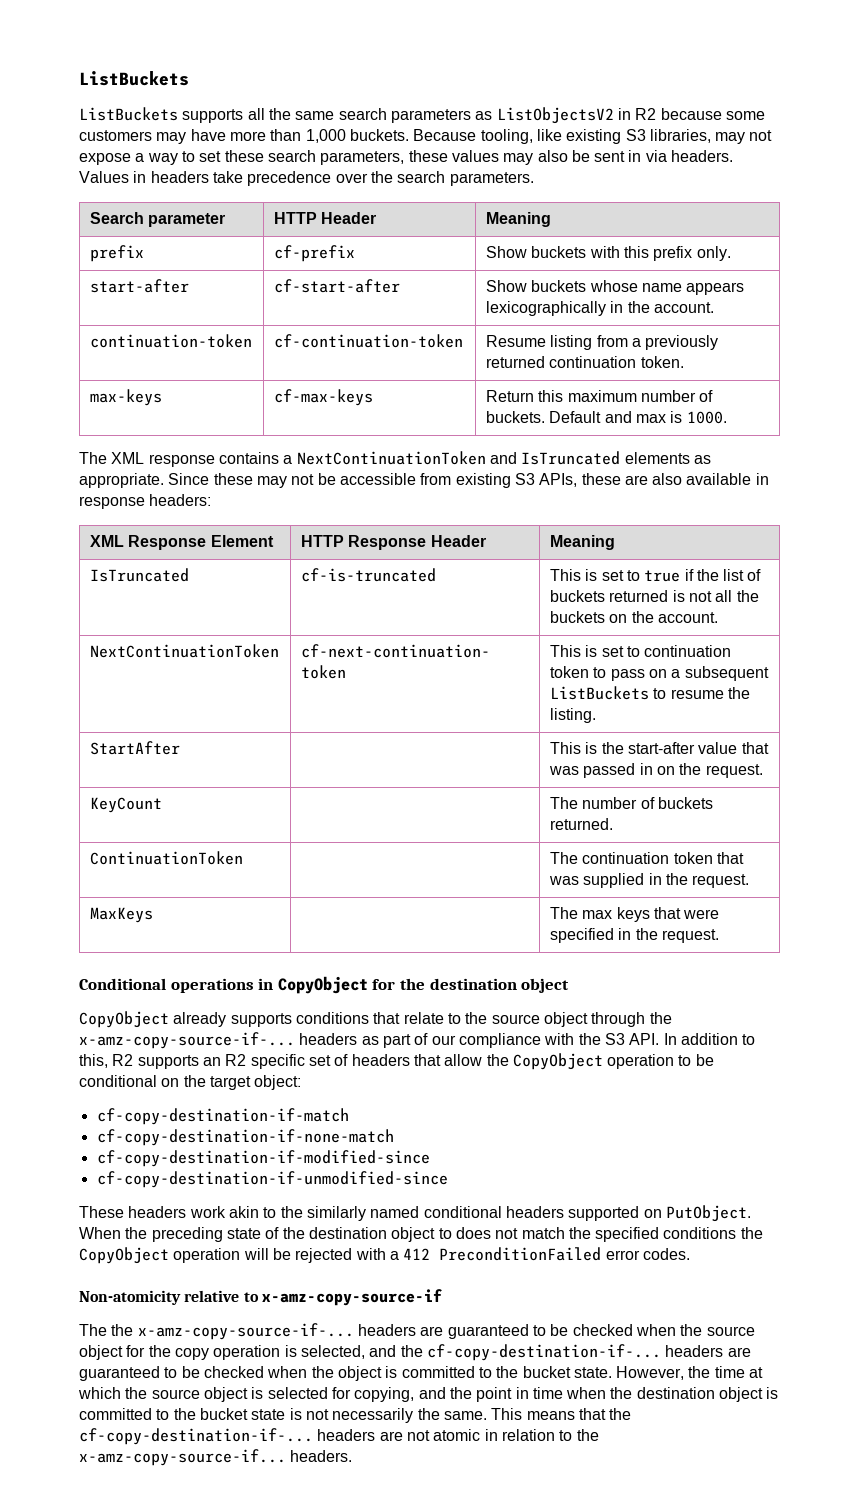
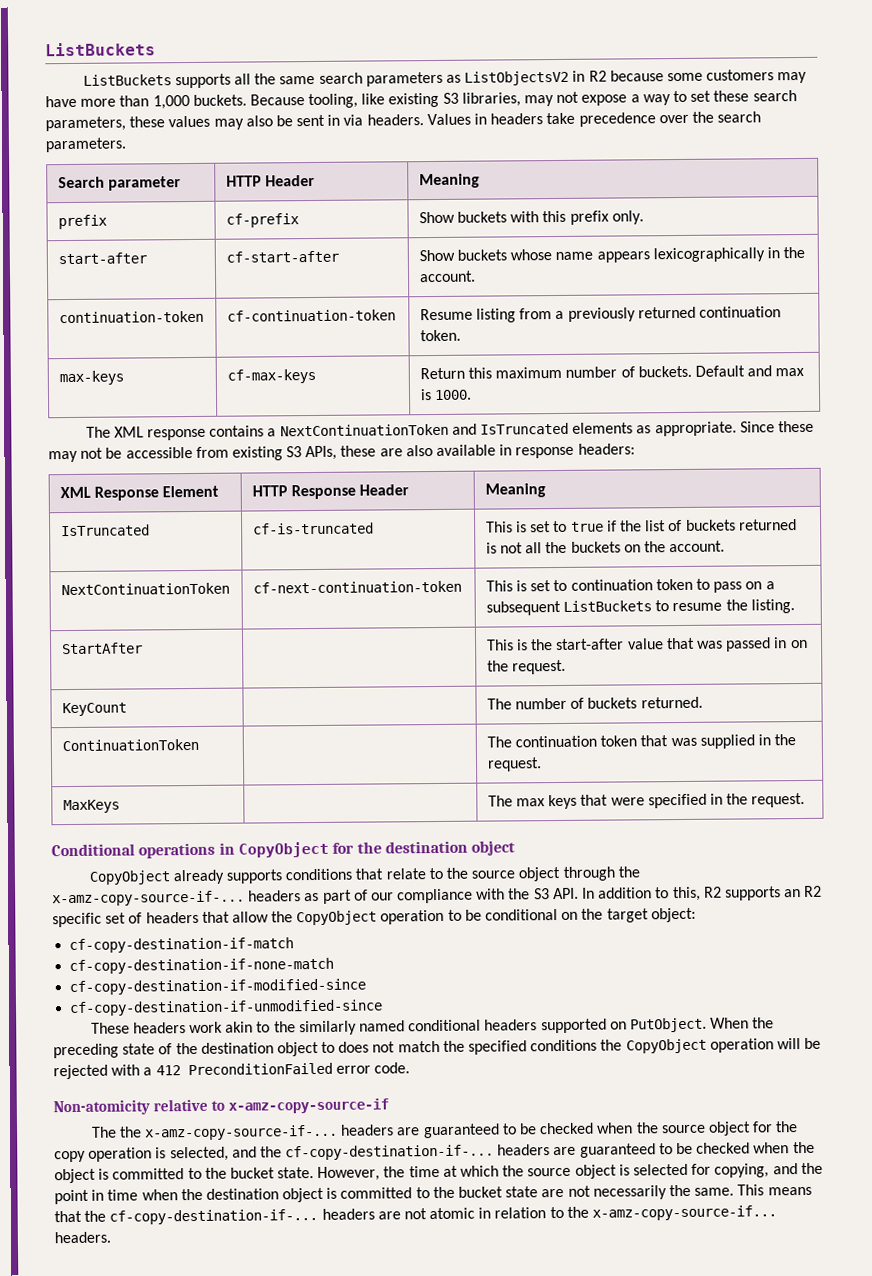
- When the preceding state of the destination object to does not match the specified conditions the CopyObject operation will be rejected with a 412 PreconditionFailed error codes.
+ When the preceding state of the destination object to does not match the specified conditions the CopyObject operation will be rejected with a 412 PreconditionFailed error code.
- However, the time at which the source object is selected for copying, and the point in time when the destination object is committed to the bucket state is not necessarily the same.
+ However, the time at which the source object is selected for copying, and the point in time when the destination object is committed to the bucket state are not necessarily the same.

